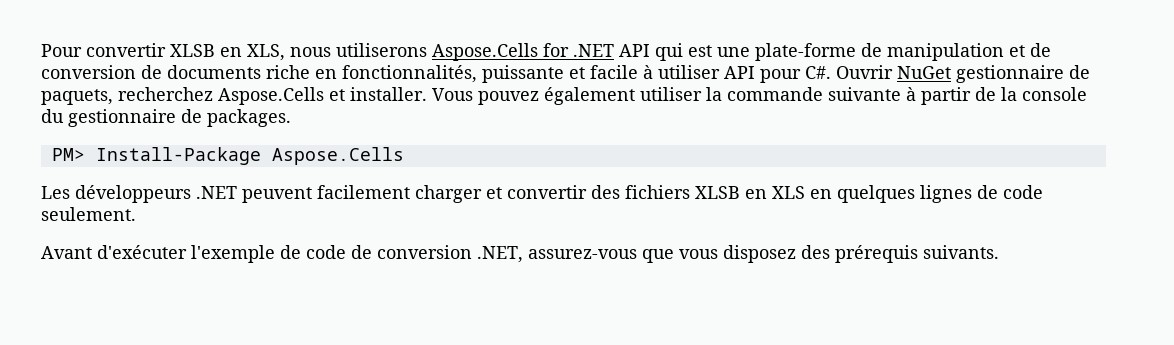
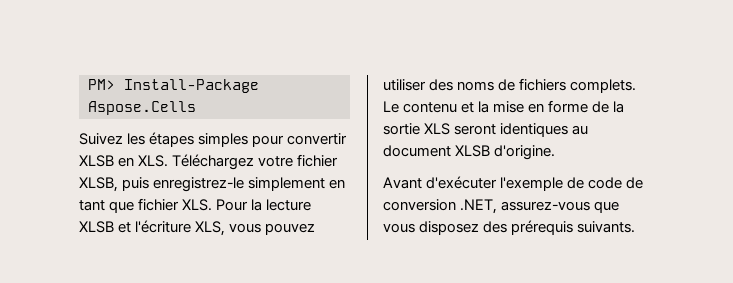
- Pour convertir XLSB en XLS, nous utiliserons Aspose.Cells for .NET API qui est une plate-forme de manipulation et de conversion de documents riche en fonctionnalités, puissante et facile à utiliser API pour C#. Ouvrir NuGet gestionnaire de paquets, recherchez Aspose.Cells et installer. Vous pouvez également utiliser la commande suivante à partir de la console du gestionnaire de packages.
  PM> Install-Package Aspose.Cells
- Les développeurs .NET peuvent facilement charger et convertir des fichiers XLSB en XLS en quelques lignes de code seulement.
+ Suivez les étapes simples pour convertir XLSB en XLS. Téléchargez votre fichier XLSB, puis enregistrez-le simplement en tant que fichier XLS. Pour la lecture XLSB et l'écriture XLS, vous pouvez utiliser des noms de fichiers complets. Le contenu et la mise en forme de la sortie XLS seront identiques au document XLSB d'origine.

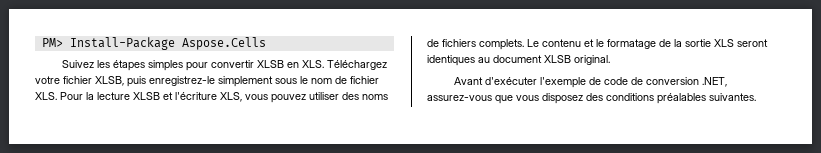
- Suivez les étapes simples pour convertir XLSB en XLS. Téléchargez votre fichier XLSB, puis enregistrez-le simplement en tant que fichier XLS. Pour la lecture XLSB et l'écriture XLS, vous pouvez utiliser des noms de fichiers complets.
+ Suivez les étapes simples pour convertir XLSB en XLS. Téléchargez votre fichier XLSB, puis enregistrez-le simplement sous le nom de fichier XLS. Pour la lecture XLSB et l'écriture XLS, vous pouvez utiliser des noms de fichiers complets.
- Le contenu et la mise en forme de la sortie XLS seront identiques au document XLSB d'origine.
+ Le contenu et le formatage de la sortie XLS seront identiques au document XLSB original.
- Avant d'exécuter l'exemple de code de conversion .NET, assurez-vous que vous disposez des prérequis suivants.
+ Avant d'exécuter l'exemple de code de conversion .NET, assurez-vous que vous disposez des conditions préalables suivantes.

